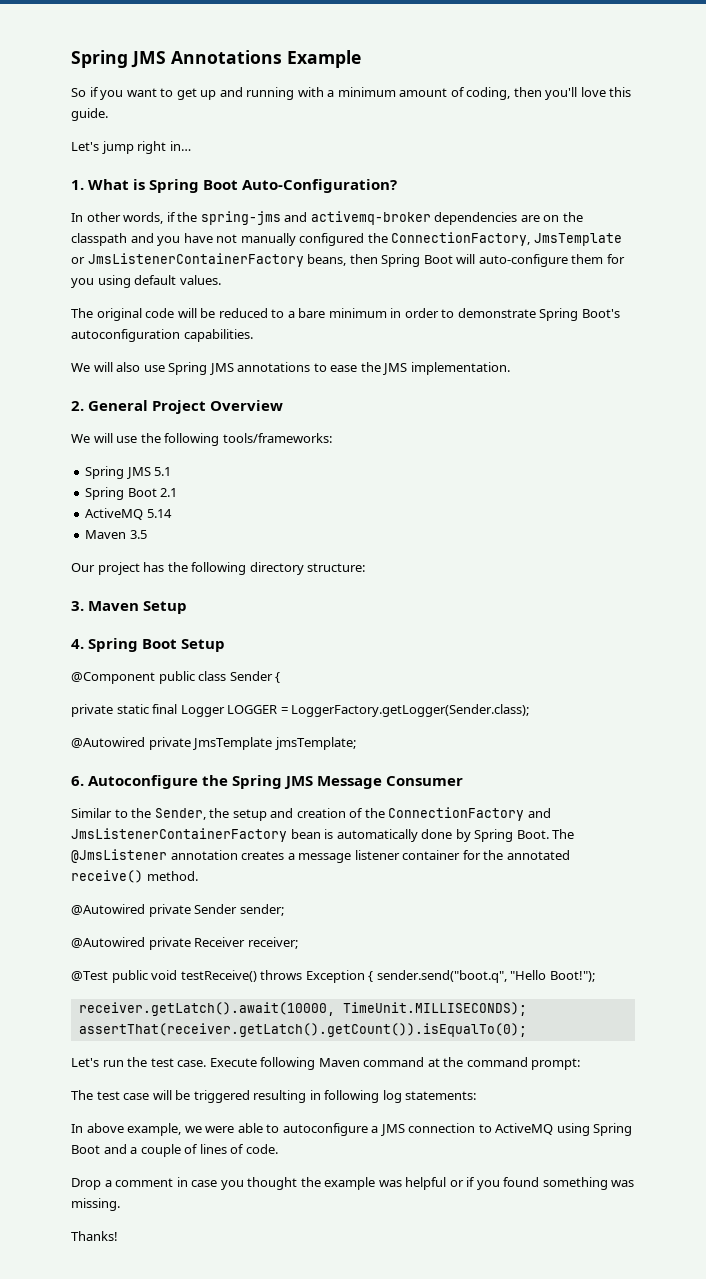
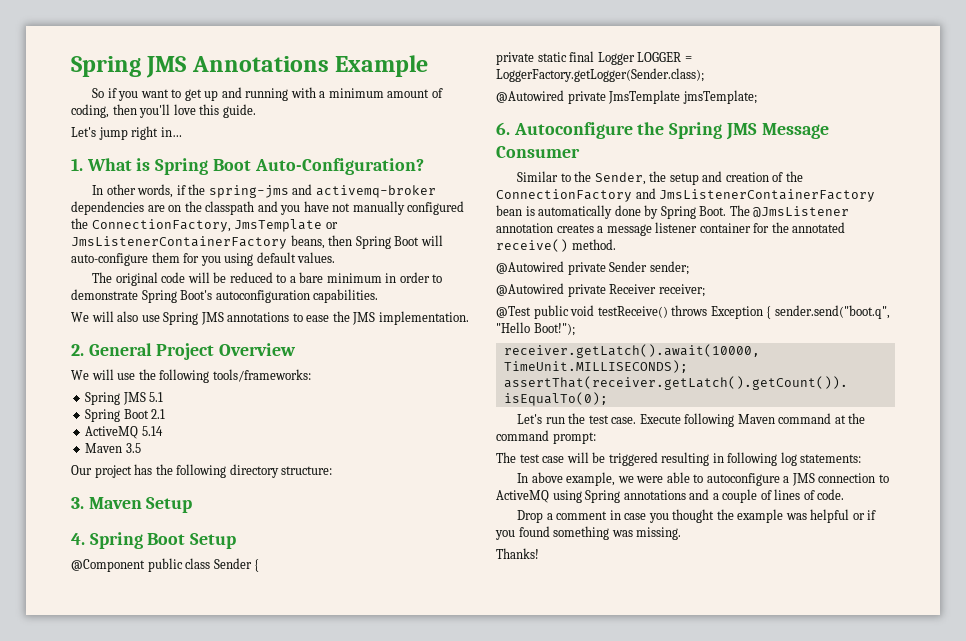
- In above example, we were able to autoconfigure a JMS connection to ActiveMQ using Spring Boot and a couple of lines of code.
+ In above example, we were able to autoconfigure a JMS connection to ActiveMQ using Spring annotations and a couple of lines of code.

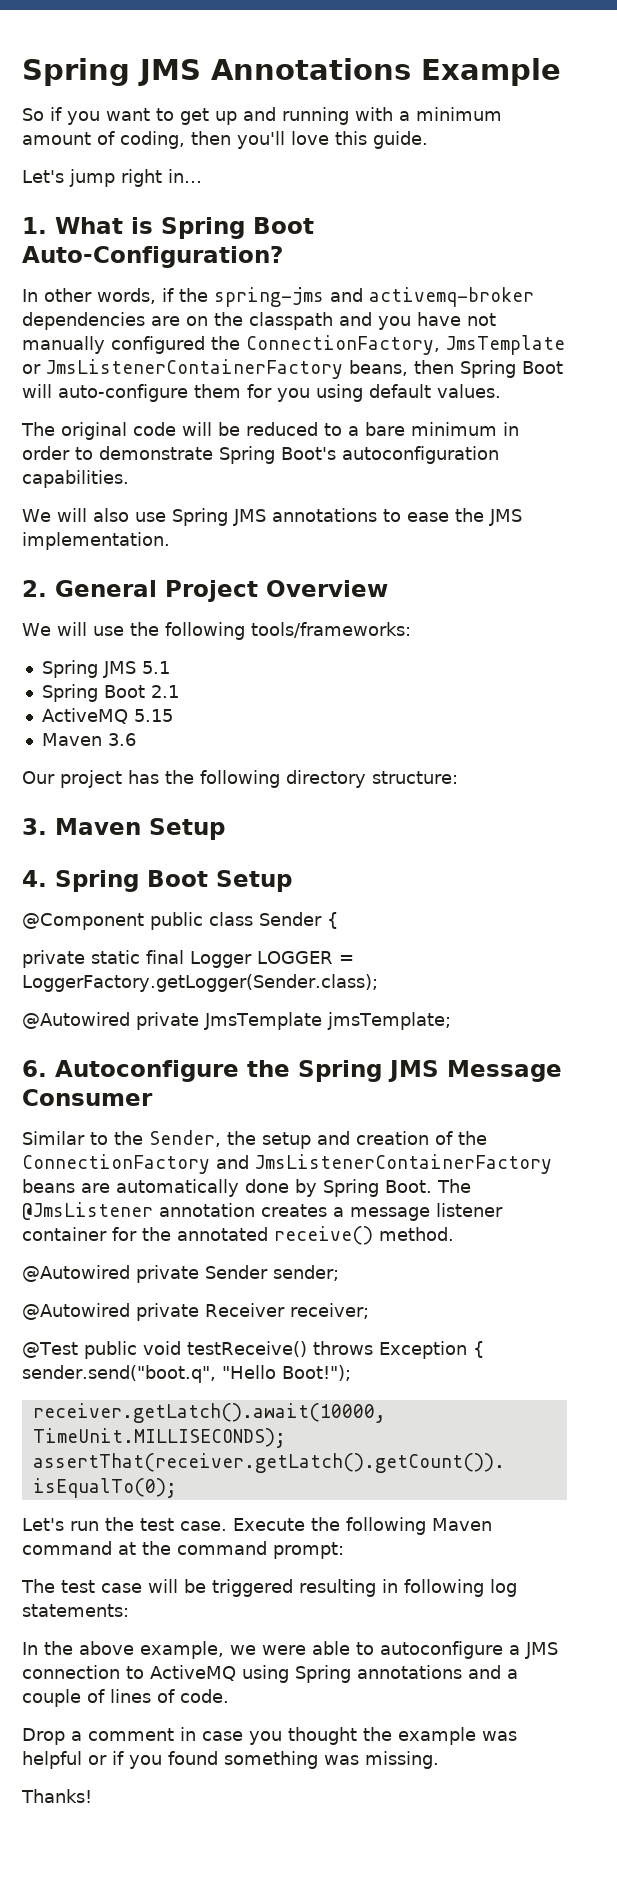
- ActiveMQ 5.14
- Maven 3.5
+ ActiveMQ 5.15
+ Maven 3.6
- Similar to the Sender, the setup and creation of the ConnectionFactory and JmsListenerContainerFactory bean is automatically done by Spring Boot.
+ Similar to the Sender, the setup and creation of the ConnectionFactory and JmsListenerContainerFactory beans are automatically done by Spring Boot.
- Execute following Maven command at the command prompt:
+ Execute the following Maven command at the command prompt:
- In above example, we were able to autoconfigure a JMS connection to ActiveMQ using Spring annotations and a couple of lines of code.
+ In the above example, we were able to autoconfigure a JMS connection to ActiveMQ using Spring annotations and a couple of lines of code.

